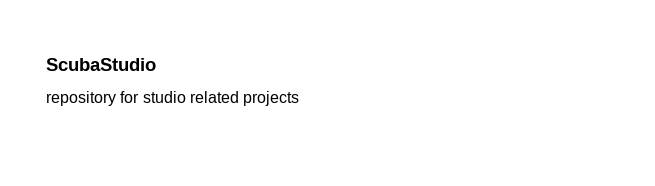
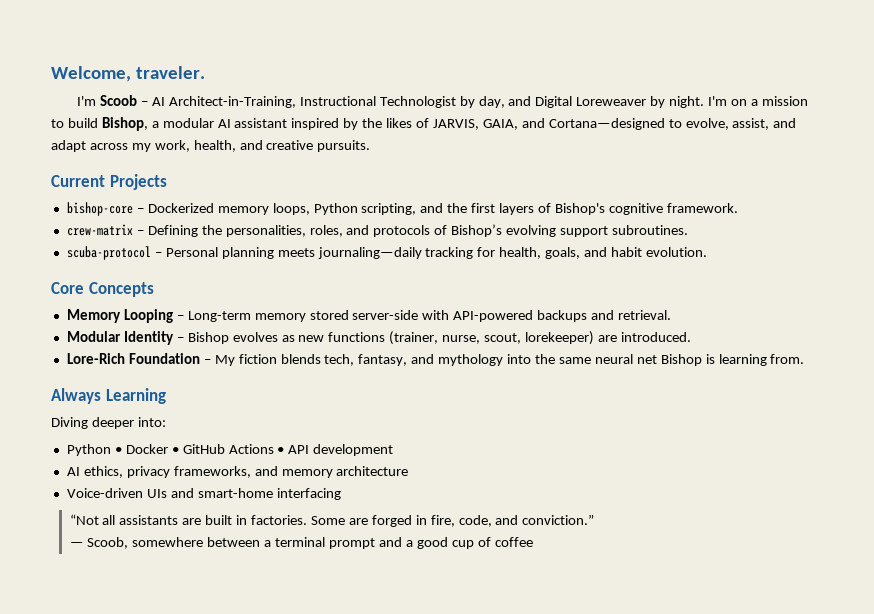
- ScubaStudio
- repository for studio related projects
+ Welcome, traveler.
+ I'm Scoob – AI Architect-in-Training, Instructional Technologist by day, and Digital Loreweaver by night. I'm on a mission to build Bishop, a modular AI assistant inspired by the likes of JARVIS, GAIA, and Cortana—designed to evolve, assist, and adapt across my work, health, and creative pursuits.
+ Current Projects
+ bishop-core – Dockerized memory loops, Python scripting, and the first layers of Bishop's cognitive framework.
+ crew-matrix – Defining the personalities, roles, and protocols of Bishop’s evolving support subroutines.
+ scuba-protocol – Personal planning meets journaling—daily tracking for health, goals, and habit evolution.
+ Core Concepts
+ Memory Looping – Long-term memory stored server-side with API-powered backups and retrieval.
+ Modular Identity – Bishop evolves as new functions (trainer, nurse, scout, lorekeeper) are introduced.
+ Lore-Rich Foundation – My fiction blends tech, fantasy, and mythology into the same neural net Bishop is learning from.
+ Always Learning
+ Diving deeper into:
+ Python • Docker • GitHub Actions • API development
+ AI ethics, privacy frameworks, and memory architecture
+ Voice-driven UIs and smart-home interfacing
+ “Not all assistants are built in factories. Some are forged in fire, code, and conviction.”
+ — Scoob, somewhere between a terminal prompt and a good cup of coffee

